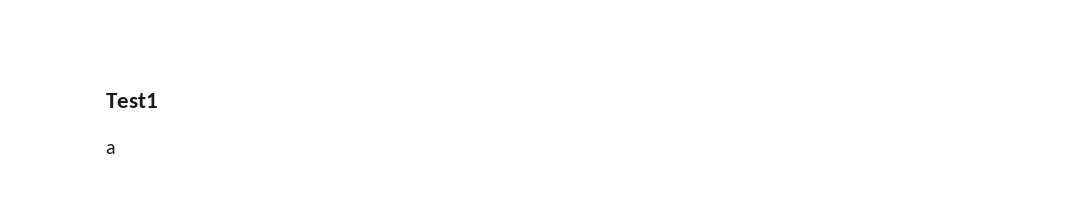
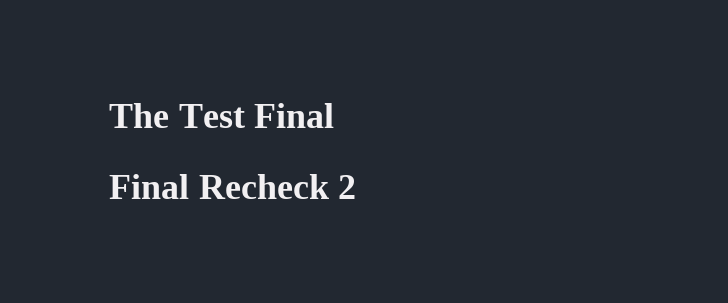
- Test1
- a
+ The Test Final
+ Final Recheck 2

